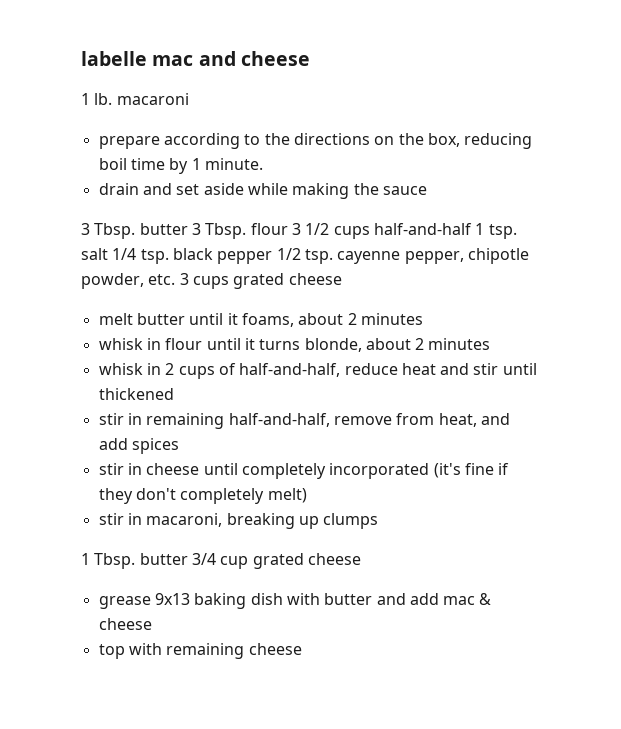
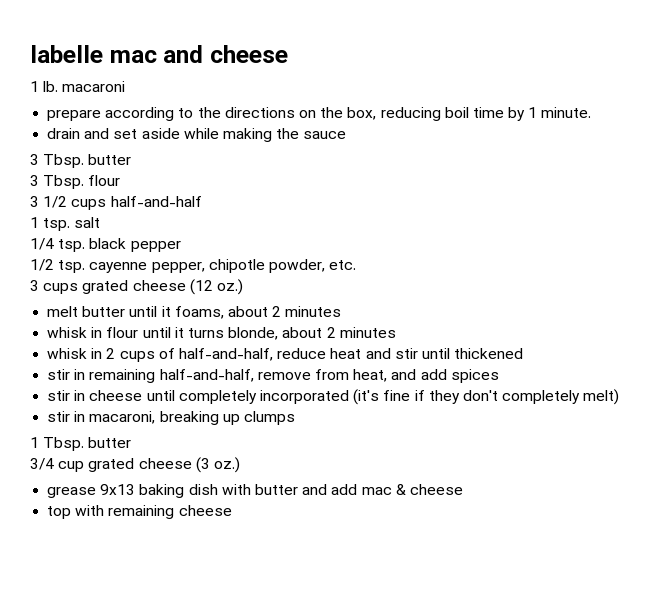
- 3 Tbsp. butter 3 Tbsp. flour 3 1/2 cups half-and-half 1 tsp. salt 1/4 tsp. black pepper 1/2 tsp. cayenne pepper, chipotle powder, etc. 3 cups grated cheese
+ 3 Tbsp. butter
+ 3 Tbsp. flour
+ 3 1/2 cups half-and-half
+ 1 tsp. salt
+ 1/4 tsp. black pepper
+ 1/2 tsp. cayenne pepper, chipotle powder, etc.
+ 3 cups grated cheese (12 oz.)
- 1 Tbsp. butter 3/4 cup grated cheese
+ 1 Tbsp. butter
+ 3/4 cup grated cheese (3 oz.)

